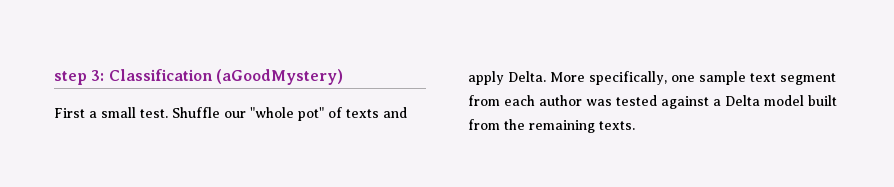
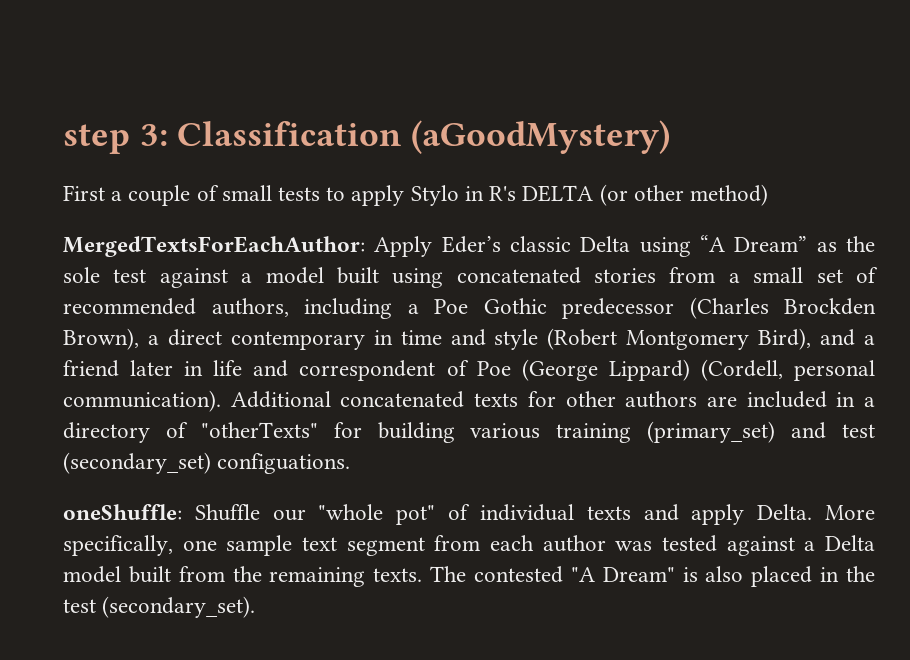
- First a small test. Shuffle our "whole pot" of texts and apply Delta.
+ First a couple of small tests to apply Stylo in R's DELTA (or other method)
+ MergedTextsForEachAuthor: Apply Eder’s classic Delta using “A Dream” as the sole test against a model built using concatenated stories from a small set of recommended authors, including a Poe Gothic predecessor (Charles Brockden Brown), a direct contemporary in time and style (Robert Montgomery Bird), and a friend later in life and correspondent of Poe (George Lippard) (Cordell, personal communication). Additional concatenated texts for other authors are included in a directory of "otherTexts" for building various training (primary_set) and test (secondary_set) configuations.
+ oneShuffle: Shuffle our "whole pot" of individual texts and apply Delta.
+ The contested "A Dream" is also placed in the test (secondary_set).

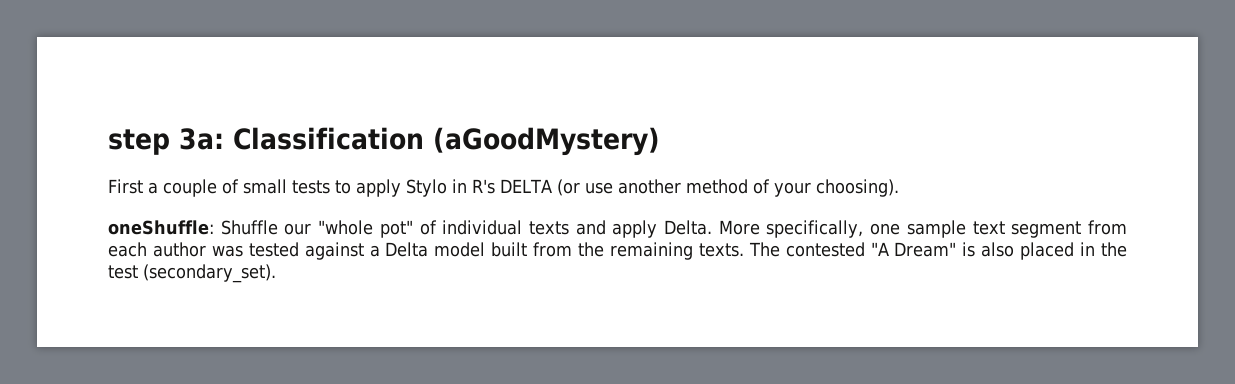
- step 3: Classification (aGoodMystery)
+ step 3a: Classification (aGoodMystery)
- First a couple of small tests to apply Stylo in R's DELTA (or other method)
- MergedTextsForEachAuthor: Apply Eder’s classic Delta using “A Dream” as the sole test against a model built using concatenated stories from a small set of recommended authors, including a Poe Gothic predecessor (Charles Brockden Brown), a direct contemporary in time and style (Robert Montgomery Bird), and a friend later in life and correspondent of Poe (George Lippard) (Cordell, personal communication). Additional concatenated texts for other authors are included in a directory of "otherTexts" for building various training (primary_set) and test (secondary_set) configuations.
+ First a couple of small tests to apply Stylo in R's DELTA (or use another method of your choosing).

